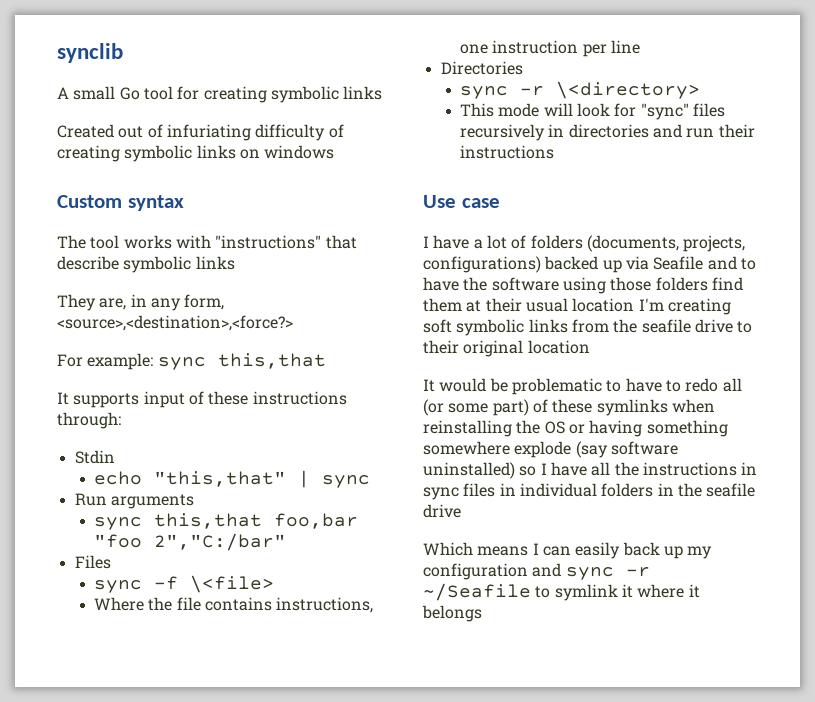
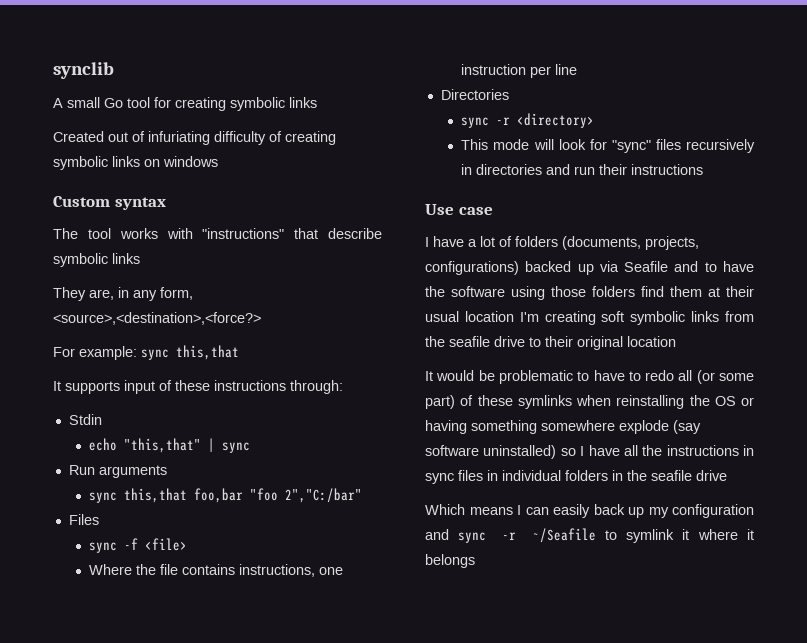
- sync -f \<file>
+ sync -f <file>
- sync -r \<directory>
+ sync -r <directory>

